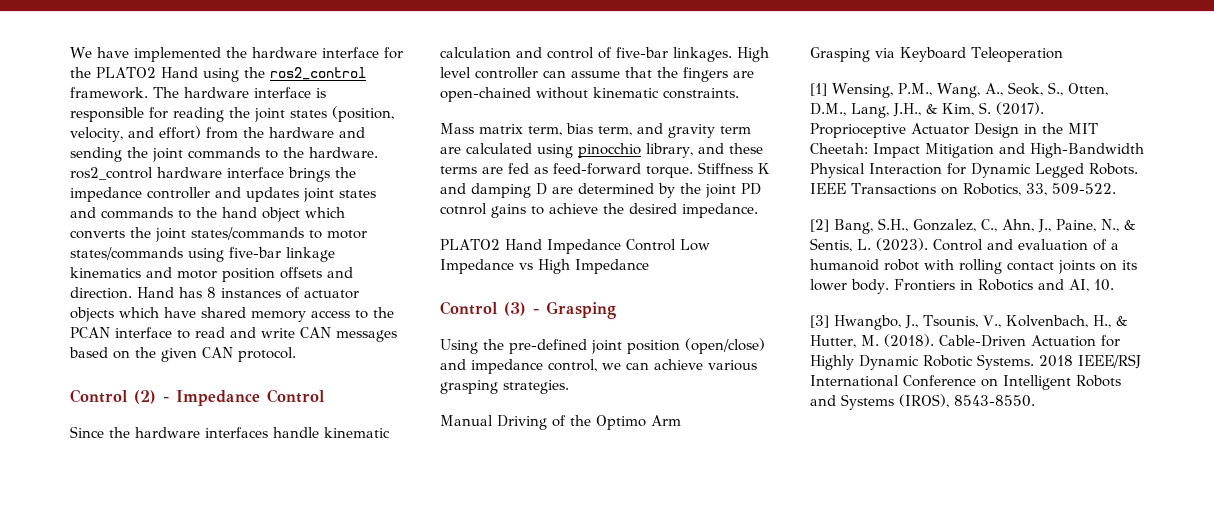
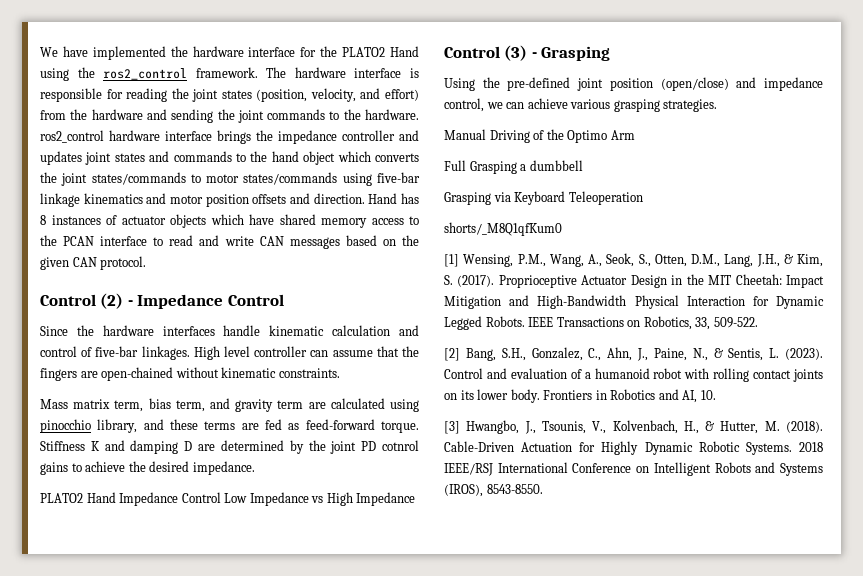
+ Full Grasping a dumbbell
+ shorts/_M8Q1qfKum0

